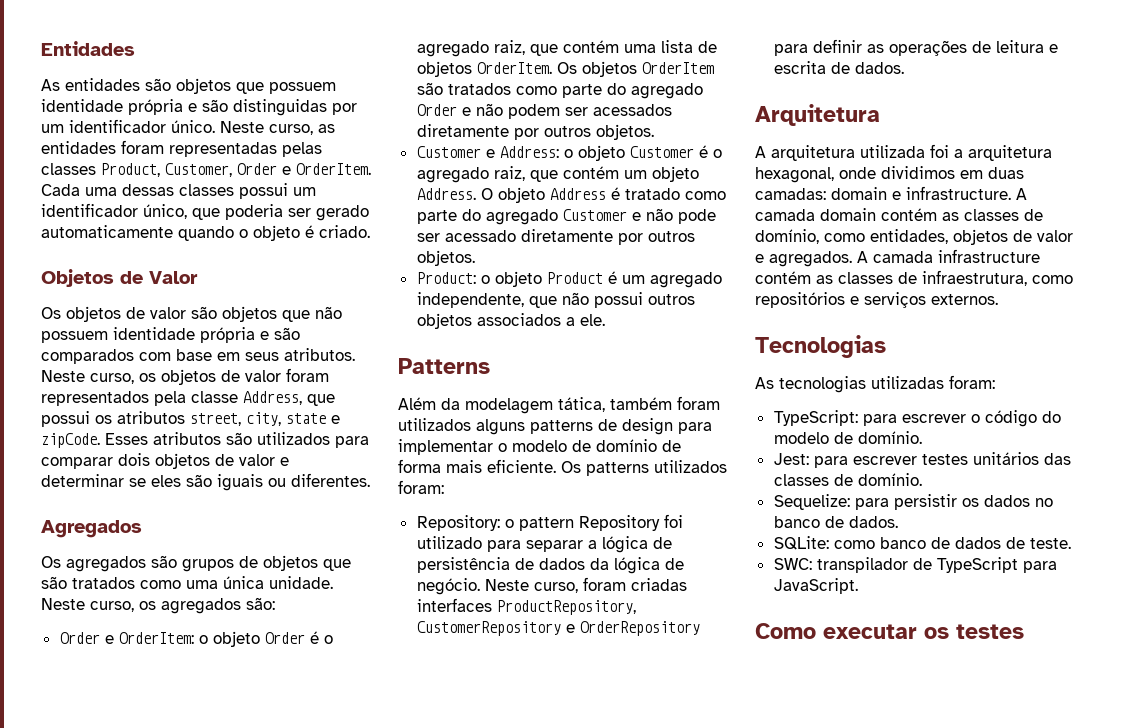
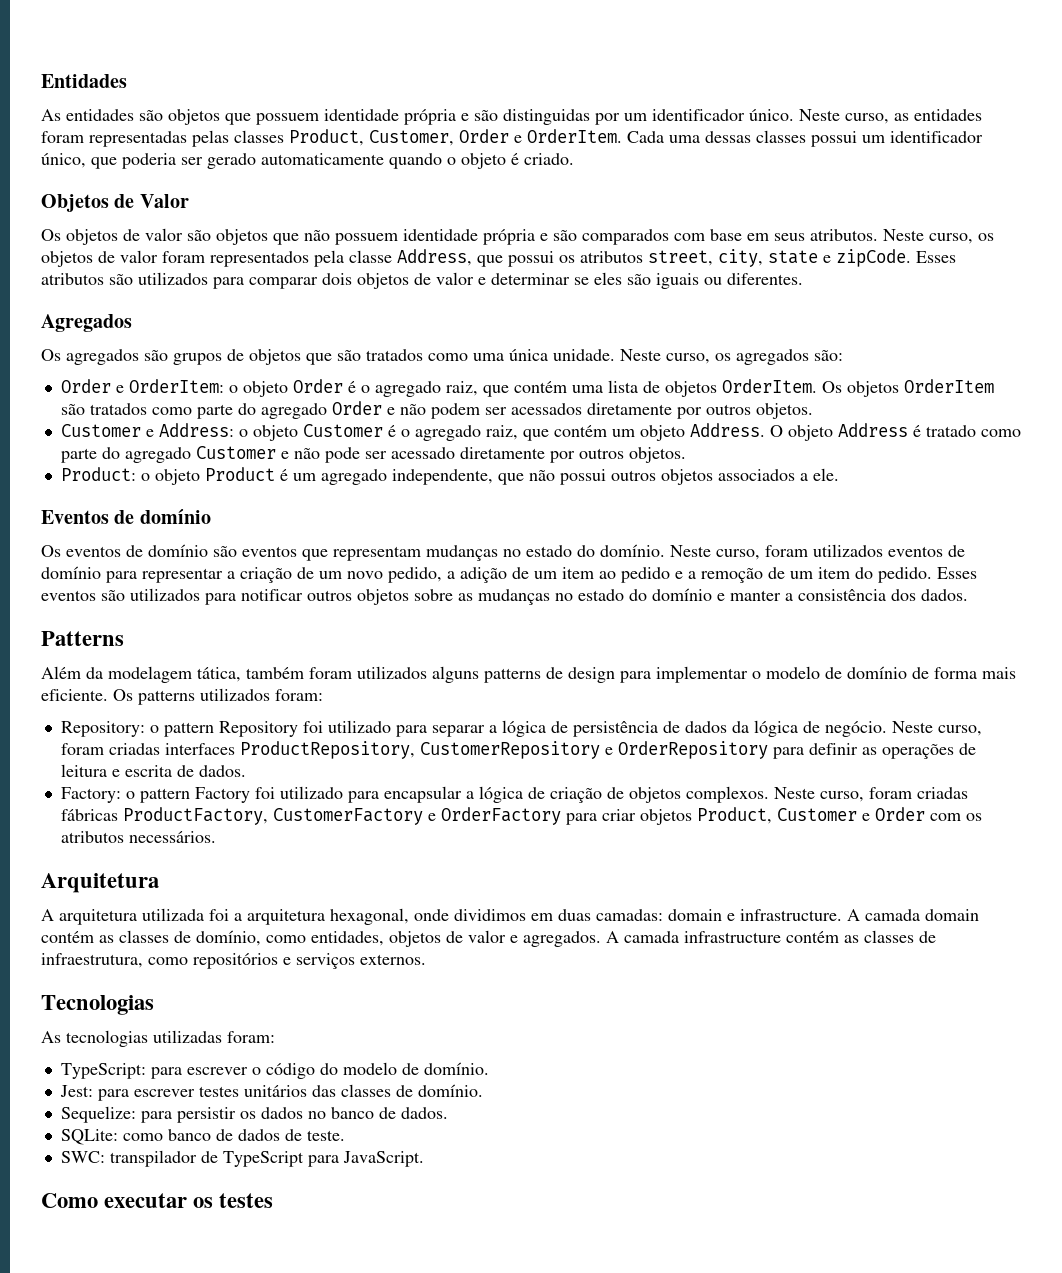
+ Eventos de domínio
+ Os eventos de domínio são eventos que representam mudanças no estado do domínio. Neste curso, foram utilizados eventos de domínio para representar a criação de um novo pedido, a adição de um item ao pedido e a remoção de um item do pedido. Esses eventos são utilizados para notificar outros objetos sobre as mudanças no estado do domínio e manter a consistência dos dados.
+ Factory: o pattern Factory foi utilizado para encapsular a lógica de criação de objetos complexos. Neste curso, foram criadas fábricas ProductFactory, CustomerFactory e OrderFactory para criar objetos Product, Customer e Order com os atributos necessários.

